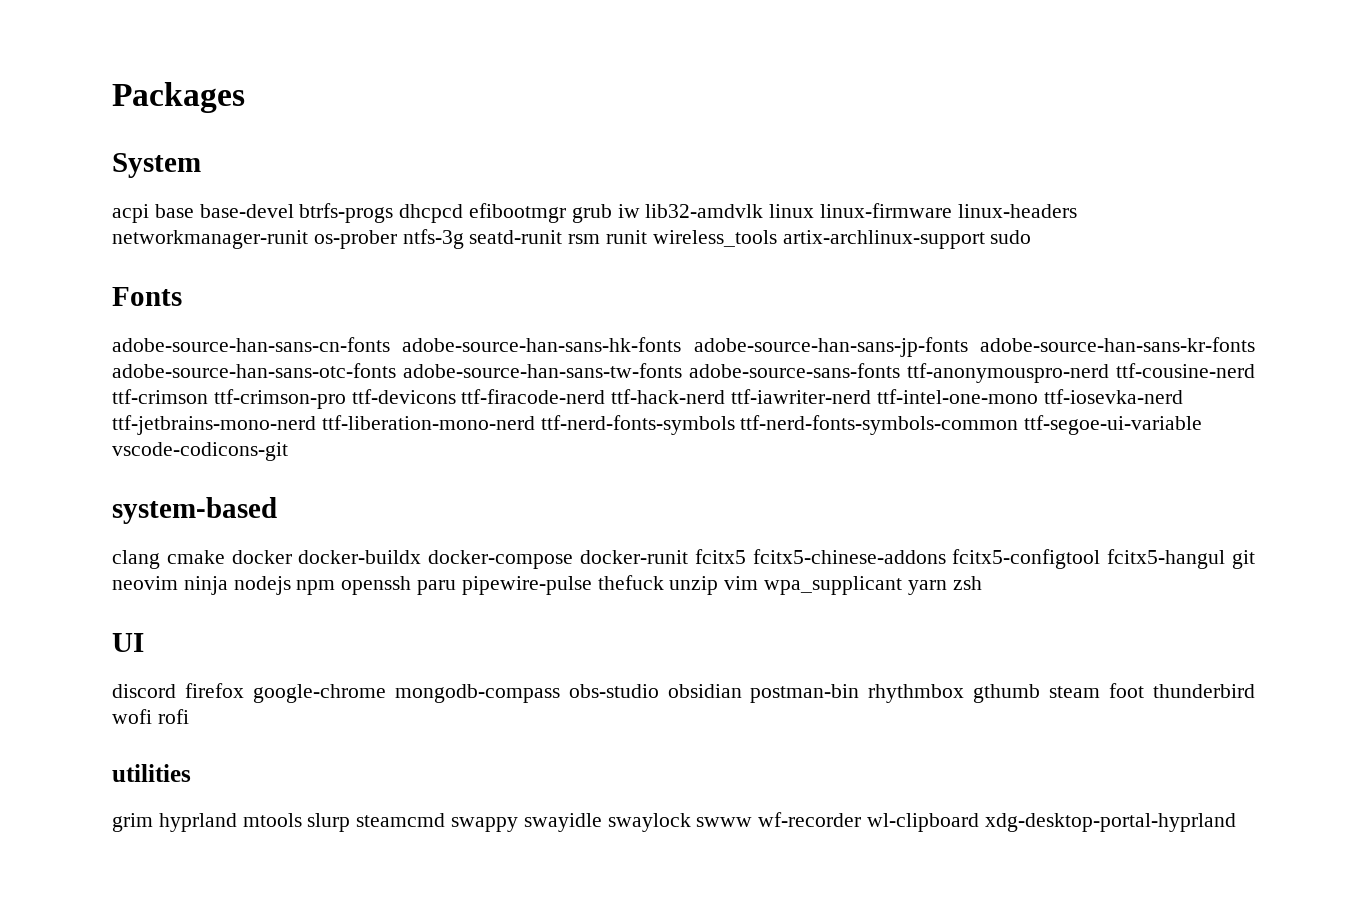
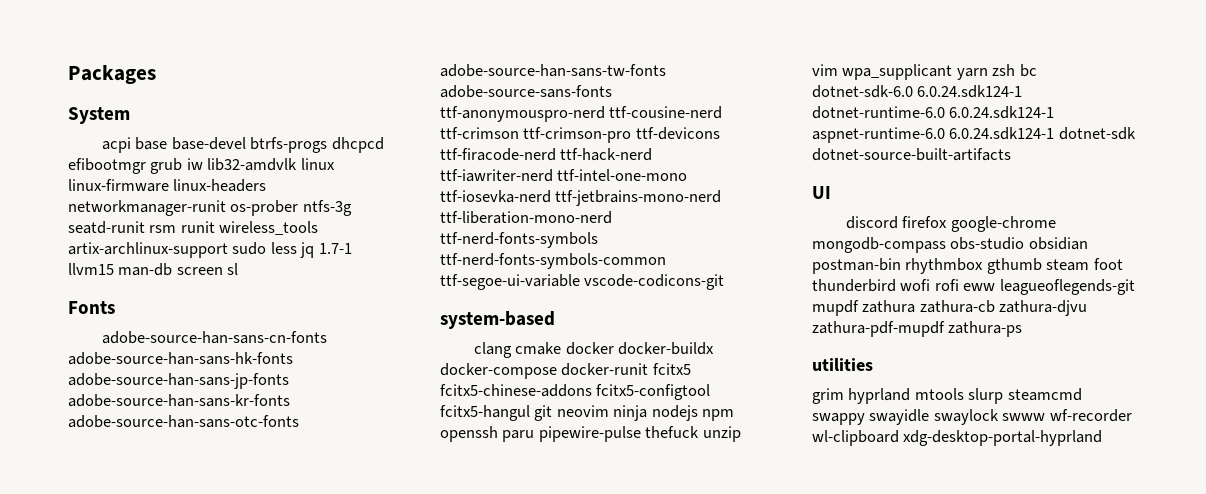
- acpi base base-devel btrfs-progs dhcpcd efibootmgr grub iw lib32-amdvlk linux linux-firmware linux-headers networkmanager-runit os-prober ntfs-3g seatd-runit rsm runit wireless_tools artix-archlinux-support sudo
+ acpi base base-devel btrfs-progs dhcpcd efibootmgr grub iw lib32-amdvlk linux linux-firmware linux-headers networkmanager-runit os-prober ntfs-3g seatd-runit rsm runit wireless_tools artix-archlinux-support sudo less jq 1.7-1 llvm15 man-db screen sl
- clang cmake docker docker-buildx docker-compose docker-runit fcitx5 fcitx5-chinese-addons fcitx5-configtool fcitx5-hangul git neovim ninja nodejs npm openssh paru pipewire-pulse thefuck unzip vim wpa_supplicant yarn zsh
+ clang cmake docker docker-buildx docker-compose docker-runit fcitx5 fcitx5-chinese-addons fcitx5-configtool fcitx5-hangul git neovim ninja nodejs npm openssh paru pipewire-pulse thefuck unzip vim wpa_supplicant yarn zsh bc dotnet-sdk-6.0 6.0.24.sdk124-1 dotnet-runtime-6.0 6.0.24.sdk124-1 aspnet-runtime-6.0 6.0.24.sdk124-1 dotnet-sdk dotnet-source-built-artifacts
- discord firefox google-chrome mongodb-compass obs-studio obsidian postman-bin rhythmbox gthumb steam foot thunderbird wofi rofi
+ discord firefox google-chrome mongodb-compass obs-studio obsidian postman-bin rhythmbox gthumb steam foot thunderbird wofi rofi eww leagueoflegends-git mupdf zathura zathura-cb zathura-djvu zathura-pdf-mupdf zathura-ps

